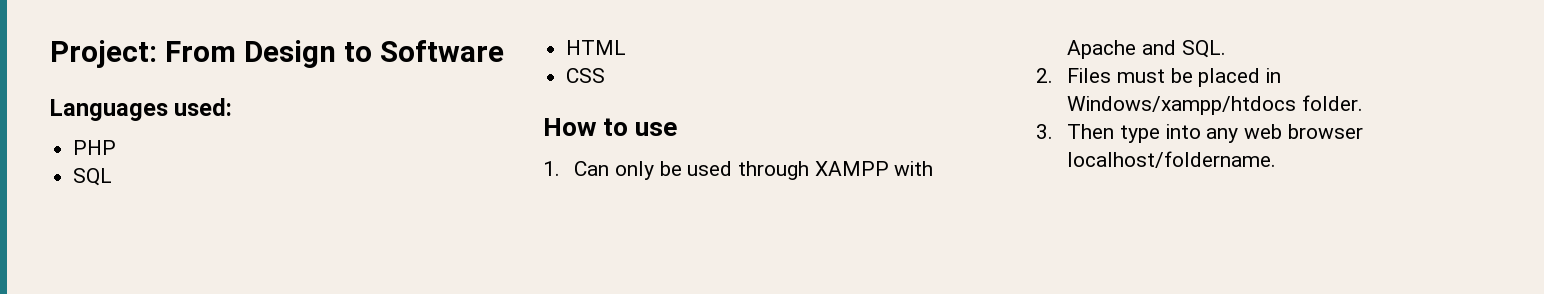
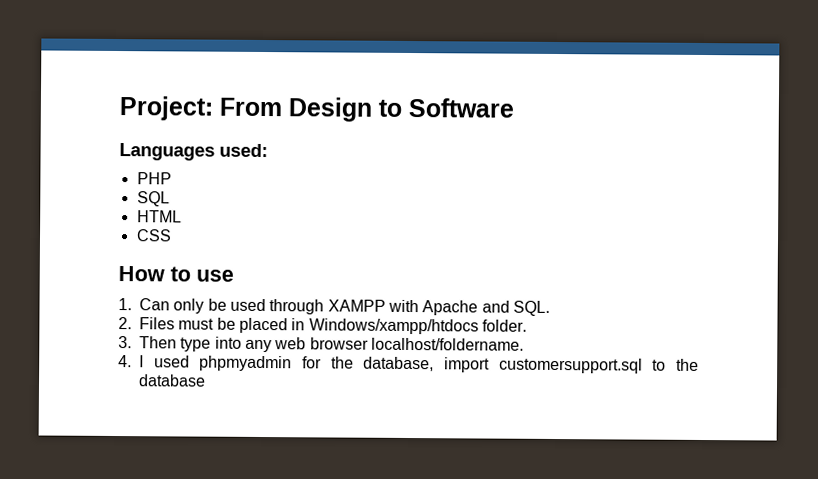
+ 4. I used phpmyadmin for the database, import customersupport.sql to the database

